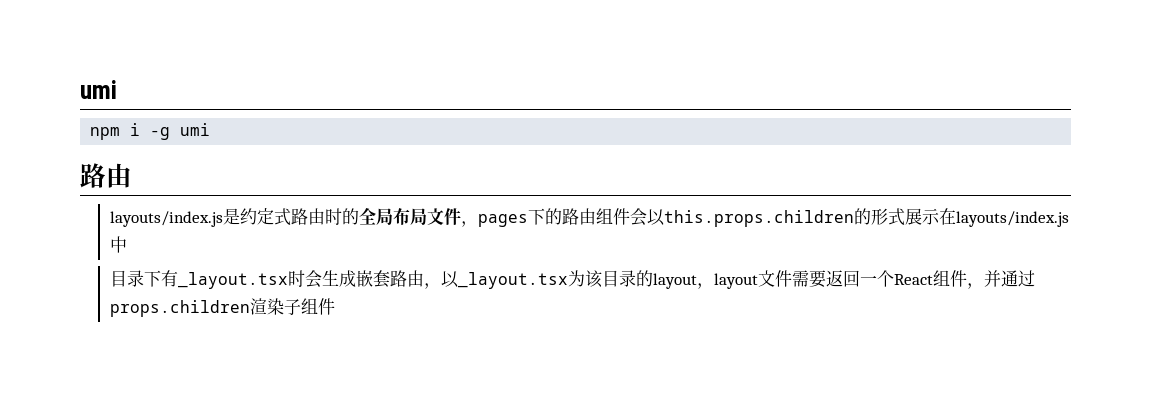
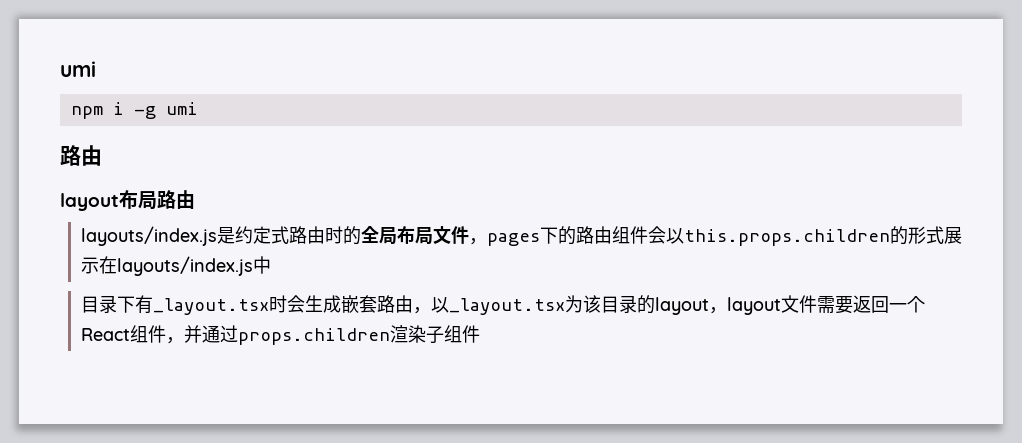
+ layout布局路由

